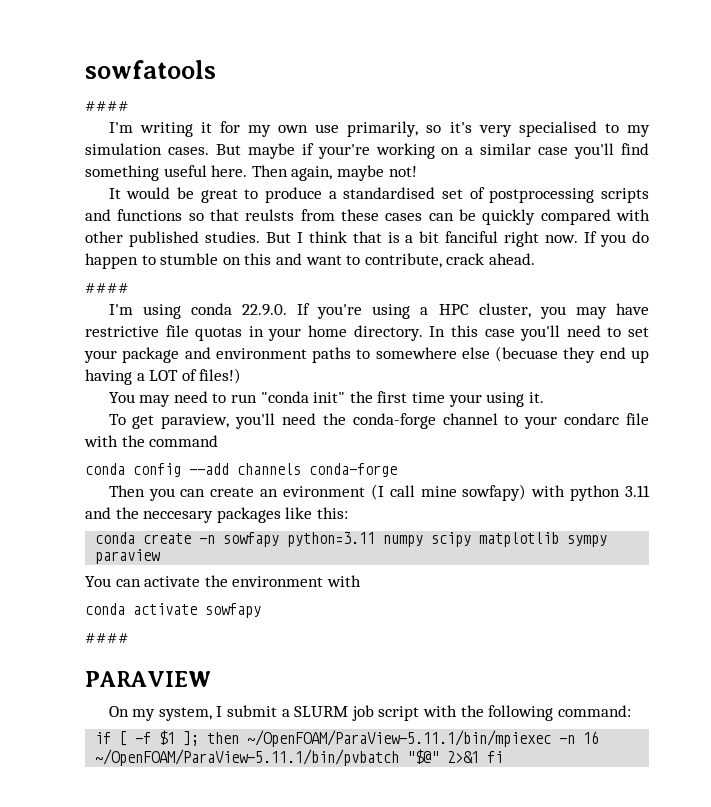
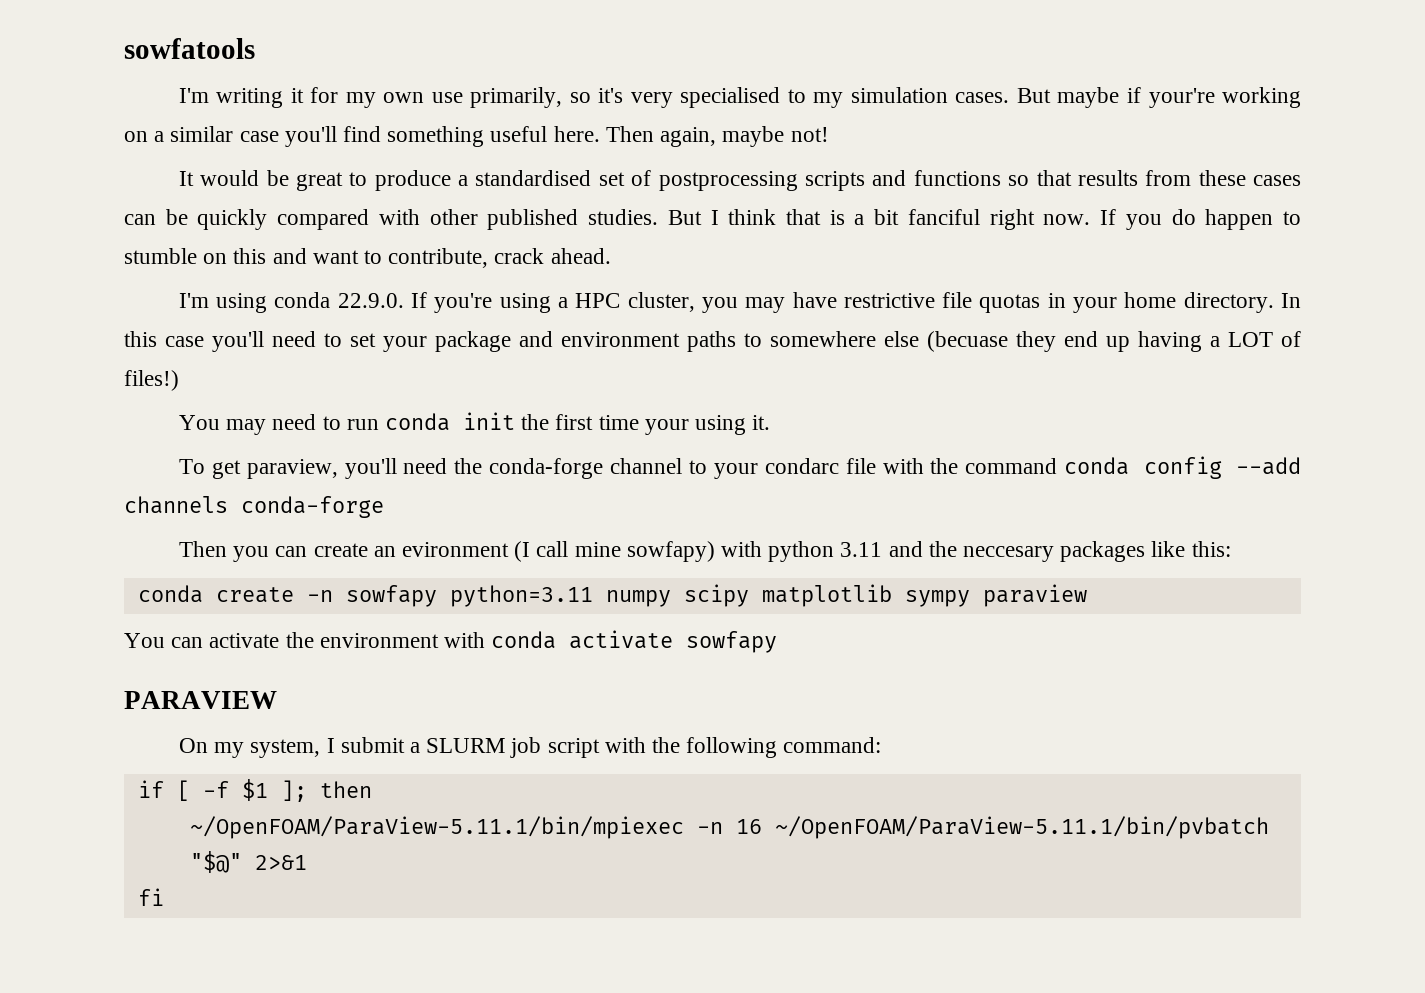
  sowfatools
- ####
- It would be great to produce a standardised set of postprocessing scripts and functions so that reulsts from these cases can be quickly compared with other published studies.
+ It would be great to produce a standardised set of postprocessing scripts and functions so that results from these cases can be quickly compared with other published studies.
  If you do happen to stumble on this and want to contribute, crack ahead.
- ####
- You may need to run "conda init" the first time your using it.
+ You may need to run conda init the first time your using it.
- To get paraview, you'll need the conda-forge channel to your condarc file with the command
- conda config --add channels conda-forge
+ To get paraview, you'll need the conda-forge channel to your condarc file with the command conda config --add channels conda-forge
- You can activate the environment with
- conda activate sowfapy
- ####
+ You can activate the environment with conda activate sowfapy
- if [ -f $1 ]; then ~/OpenFOAM/ParaView-5.11.1/bin/mpiexec -n 16 ~/OpenFOAM/ParaView-5.11.1/bin/pvbatch "$@" 2>&1 fi
+ if [ -f $1 ]; then
+ ~/OpenFOAM/ParaView-5.11.1/bin/mpiexec -n 16 ~/OpenFOAM/ParaView-5.11.1/bin/pvbatch "$@" 2>&1
+ fi

